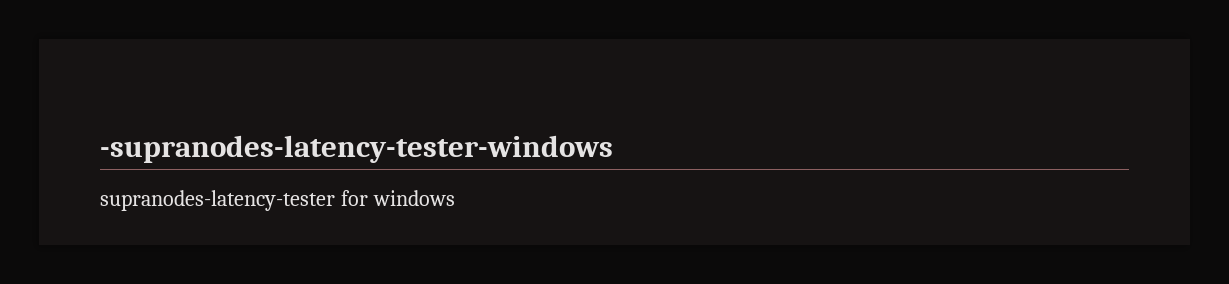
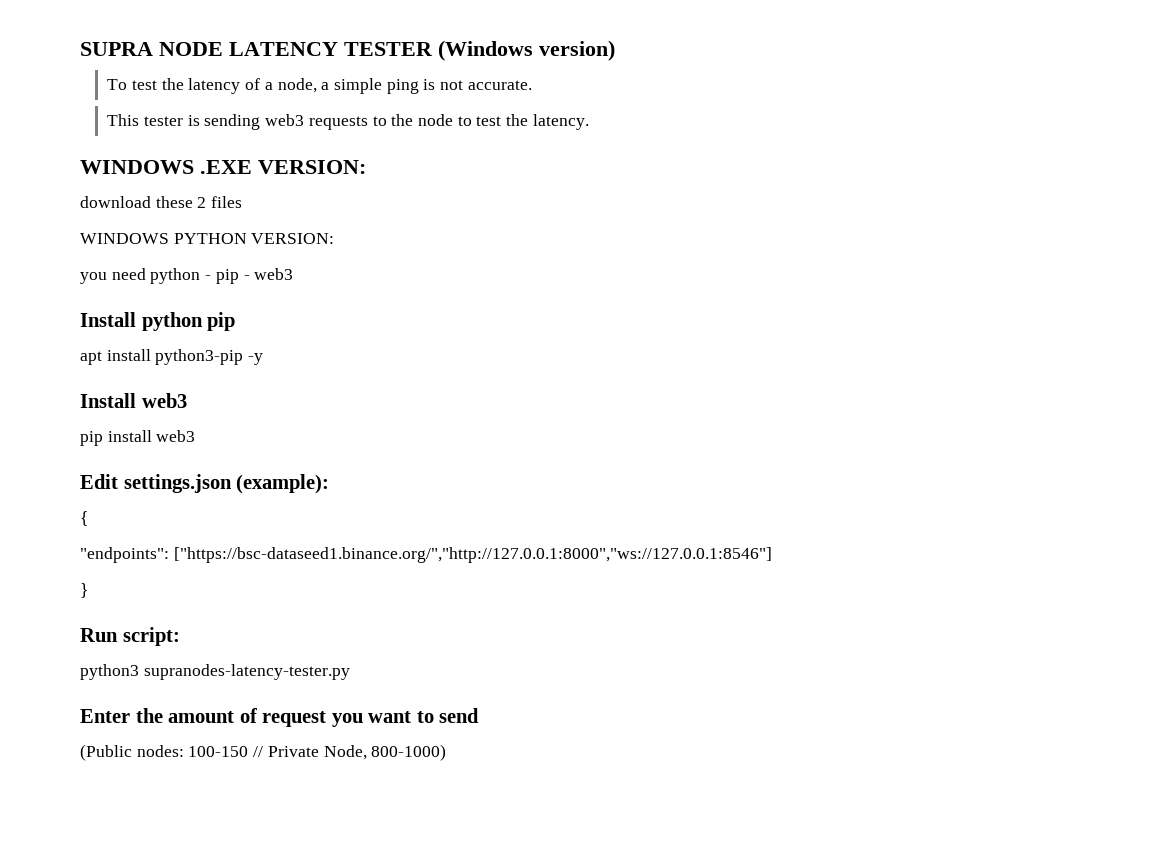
- -supranodes-latency-tester-windows
- supranodes-latency-tester for windows
+ SUPRA NODE LATENCY TESTER (Windows version)
+ To test the latency of a node, a simple ping is not accurate.
+ This tester is sending web3 requests to the node to test the latency.
+ WINDOWS .EXE VERSION:
+ download these 2 files
+ WINDOWS PYTHON VERSION:
+ you need python - pip - web3
+ Install python pip
+ apt install python3-pip -y
+ Install web3
+ pip install web3
+ Edit settings.json (example):
+ {
+ "endpoints": ["https://bsc-dataseed1.binance.org/","http://127.0.0.1:8000","ws://127.0.0.1:8546"]
+ }
+ Run script:
+ python3 supranodes-latency-tester.py
+ Enter the amount of request you want to send
+ (Public nodes: 100-150 // Private Node, 800-1000)

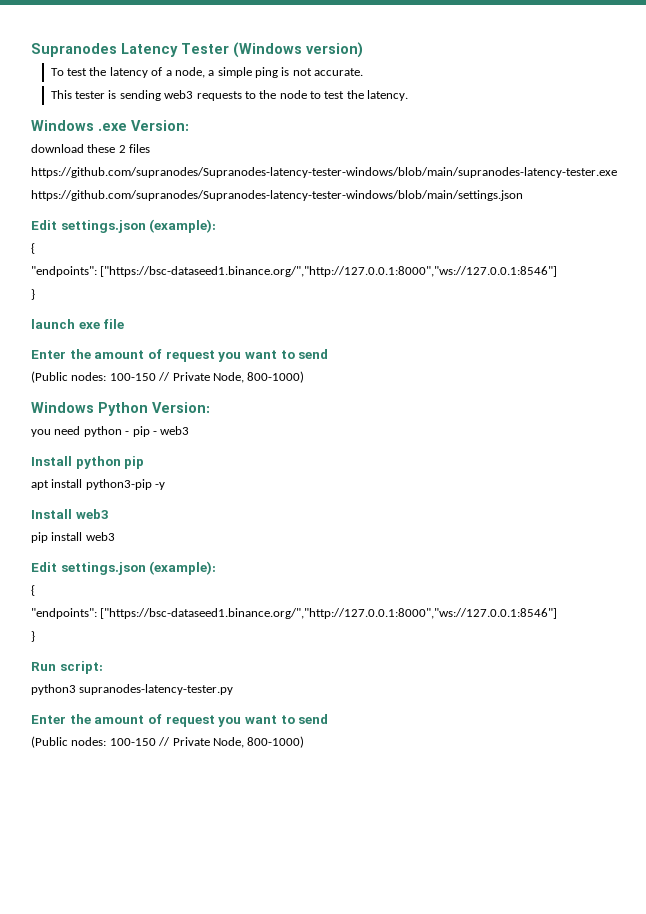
- SUPRA NODE LATENCY TESTER (Windows version)
+ Supranodes Latency Tester (Windows version)
- WINDOWS .EXE VERSION:
+ Windows .exe Version:
- WINDOWS PYTHON VERSION:
+ https://github.com/supranodes/Supranodes-latency-tester-windows/blob/main/supranodes-latency-tester.exe
+ https://github.com/supranodes/Supranodes-latency-tester-windows/blob/main/settings.json
+ Edit settings.json (example):
+ {
+ "endpoints": ["https://bsc-dataseed1.binance.org/","http://127.0.0.1:8000","ws://127.0.0.1:8546"]
+ }
+ launch exe file
+ Enter the amount of request you want to send
+ (Public nodes: 100-150 // Private Node, 800-1000)
+ Windows Python Version:

